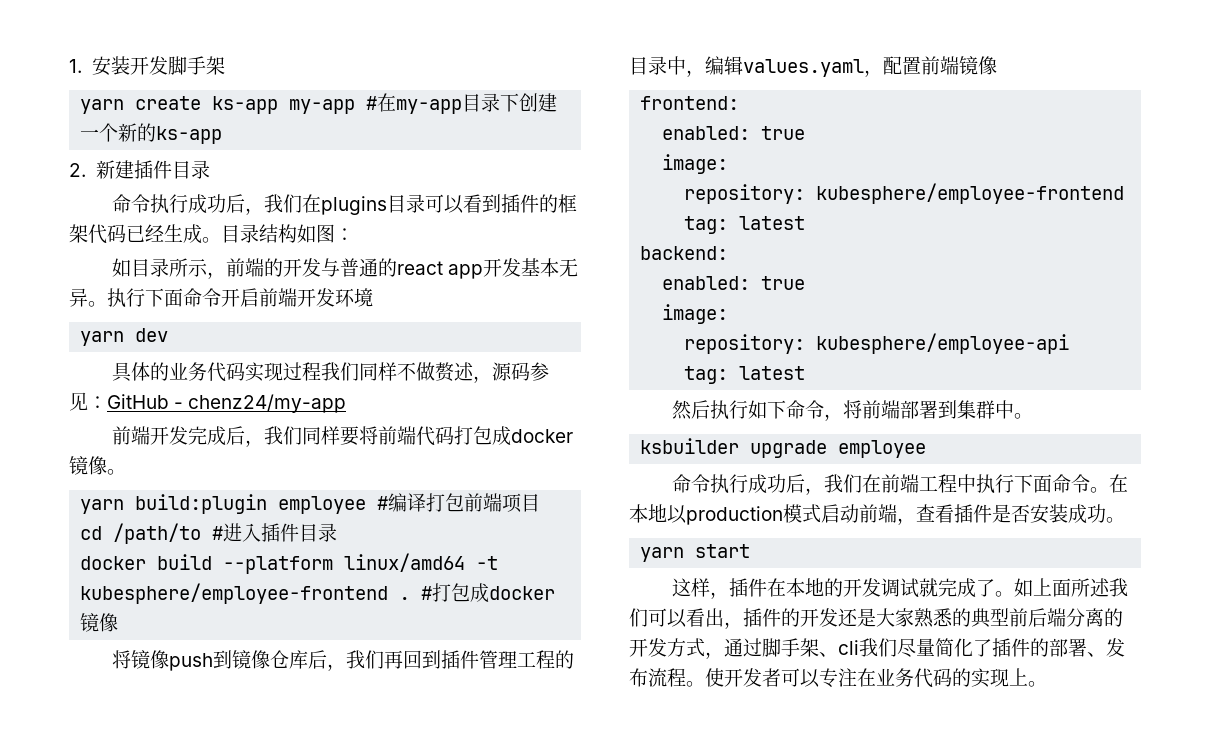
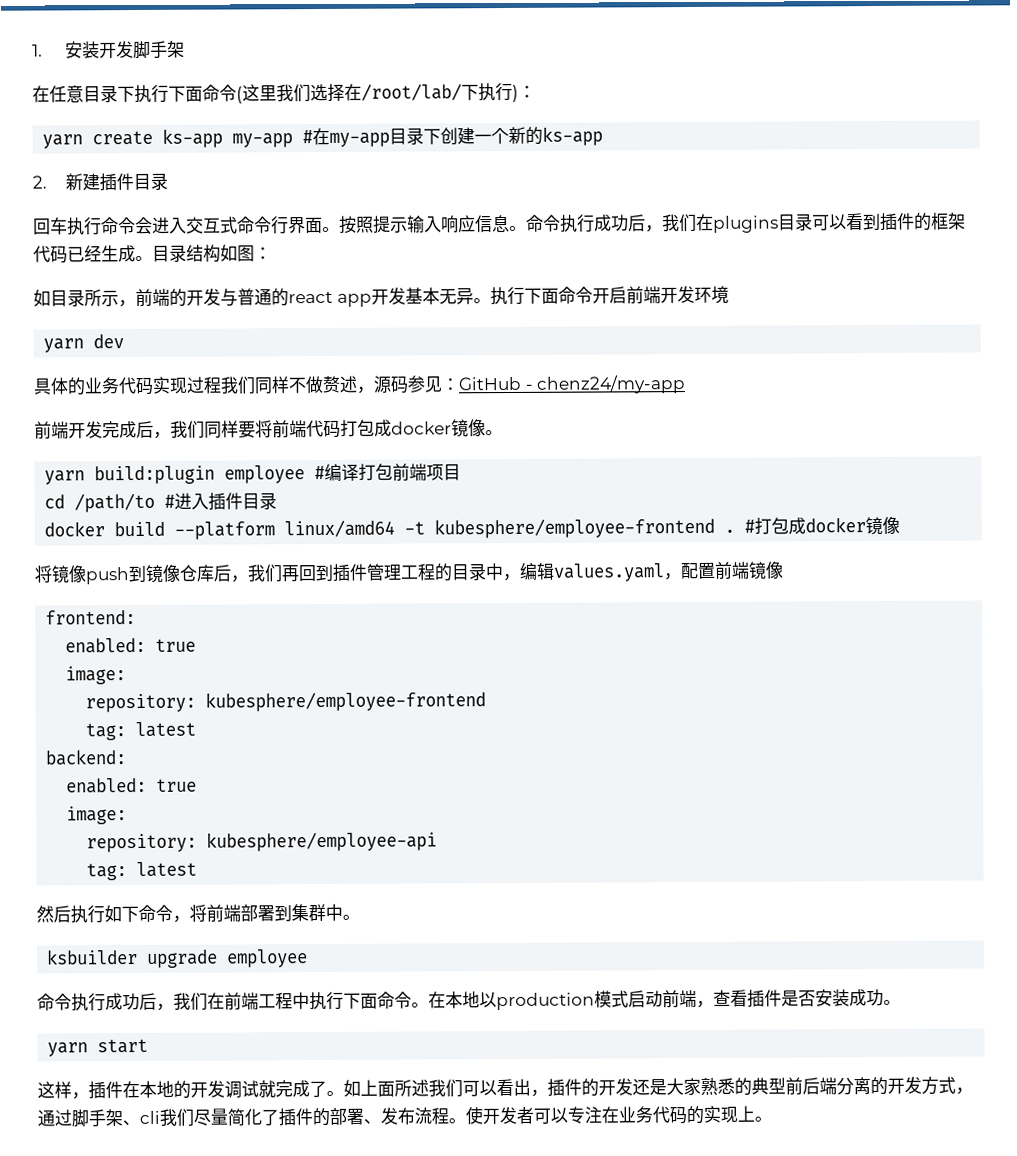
+ 在任意目录下执行下面命令(这里我们选择在/root/lab/下执行)：
+ 回车执行命令会进入交互式命令行界面。按照提示输入响应信息。

